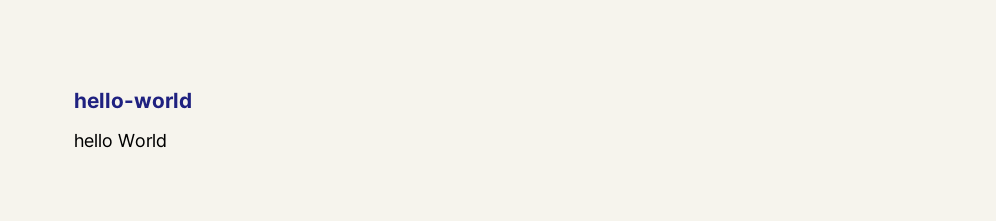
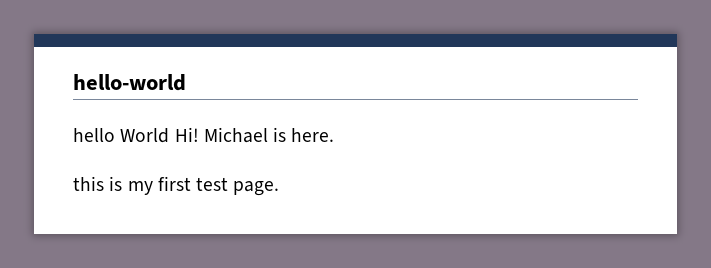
- hello World
+ hello World Hi! Michael is here.
+ this is my first test page.

